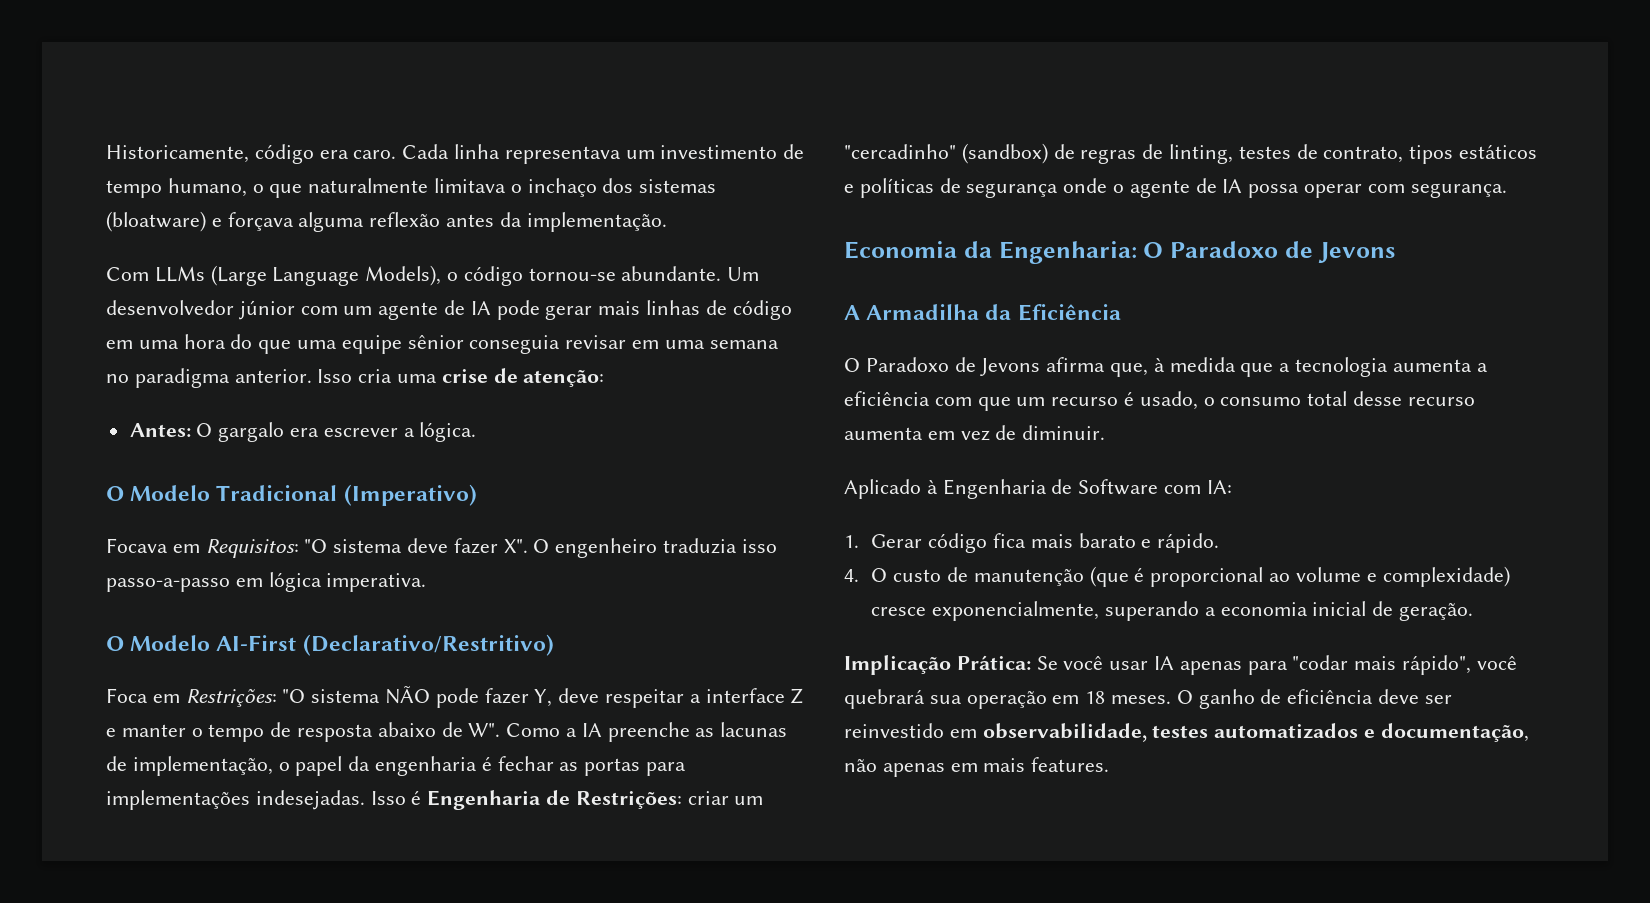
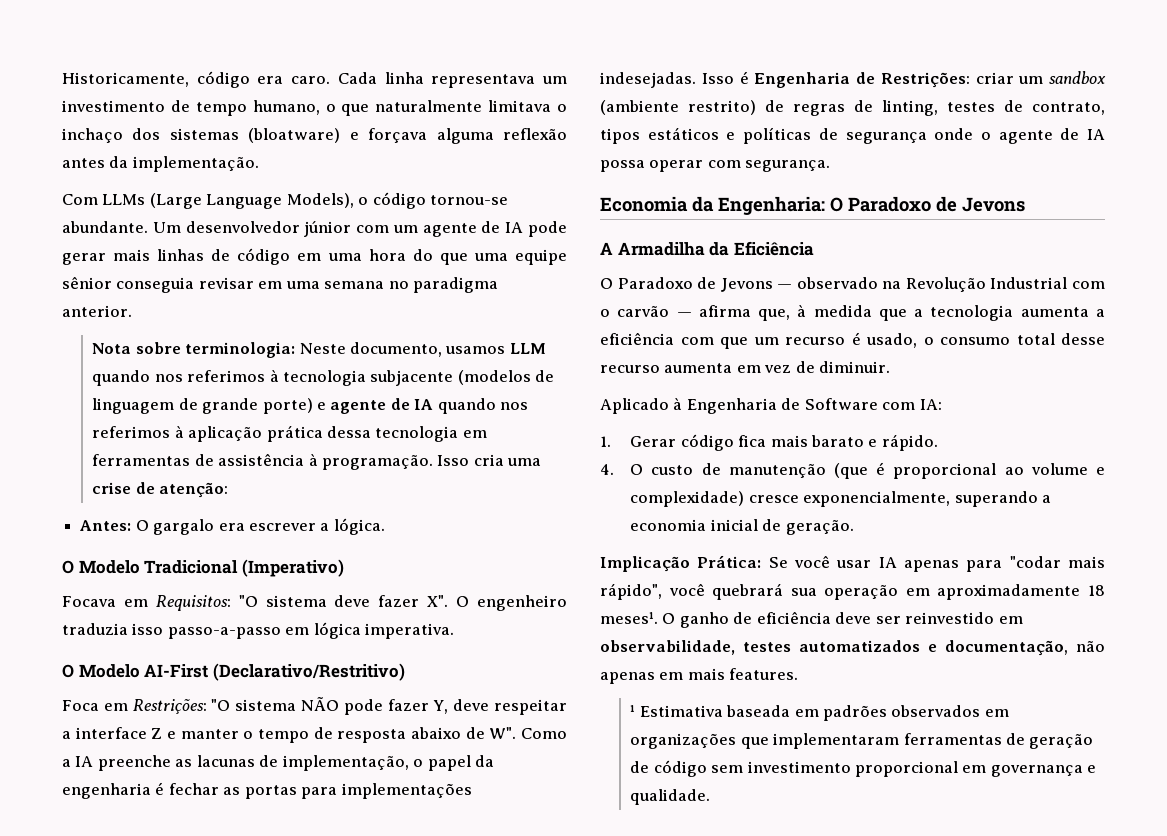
- Um desenvolvedor júnior com um agente de IA pode gerar mais linhas de código em uma hora do que uma equipe sênior conseguia revisar em uma semana no paradigma anterior. Isso cria uma crise de atenção:
+ Um desenvolvedor júnior com um agente de IA pode gerar mais linhas de código em uma hora do que uma equipe sênior conseguia revisar em uma semana no paradigma anterior.
+ Nota sobre terminologia: Neste documento, usamos LLM quando nos referimos à tecnologia subjacente (modelos de linguagem de grande porte) e agente de IA quando nos referimos à aplicação prática dessa tecnologia em ferramentas de assistência à programação. Isso cria uma crise de atenção:
- Isso é Engenharia de Restrições: criar um "cercadinho" (sandbox) de regras de linting, testes de contrato, tipos estáticos e políticas de segurança onde o agente de IA possa operar com segurança.
+ Isso é Engenharia de Restrições: criar um sandbox (ambiente restrito) de regras de linting, testes de contrato, tipos estáticos e políticas de segurança onde o agente de IA possa operar com segurança.
- O Paradoxo de Jevons afirma que, à medida que a tecnologia aumenta a eficiência com que um recurso é usado, o consumo total desse recurso aumenta em vez de diminuir.
+ O Paradoxo de Jevons — observado na Revolução Industrial com o carvão — afirma que, à medida que a tecnologia aumenta a eficiência com que um recurso é usado, o consumo total desse recurso aumenta em vez de diminuir.
- Implicação Prática: Se você usar IA apenas para "codar mais rápido", você quebrará sua operação em 18 meses.
+ Implicação Prática: Se você usar IA apenas para "codar mais rápido", você quebrará sua operação em aproximadamente 18 meses¹.
+ ¹ Estimativa baseada em padrões observados em organizações que implementaram ferramentas de geração de código sem investimento proporcional em governança e qualidade.

